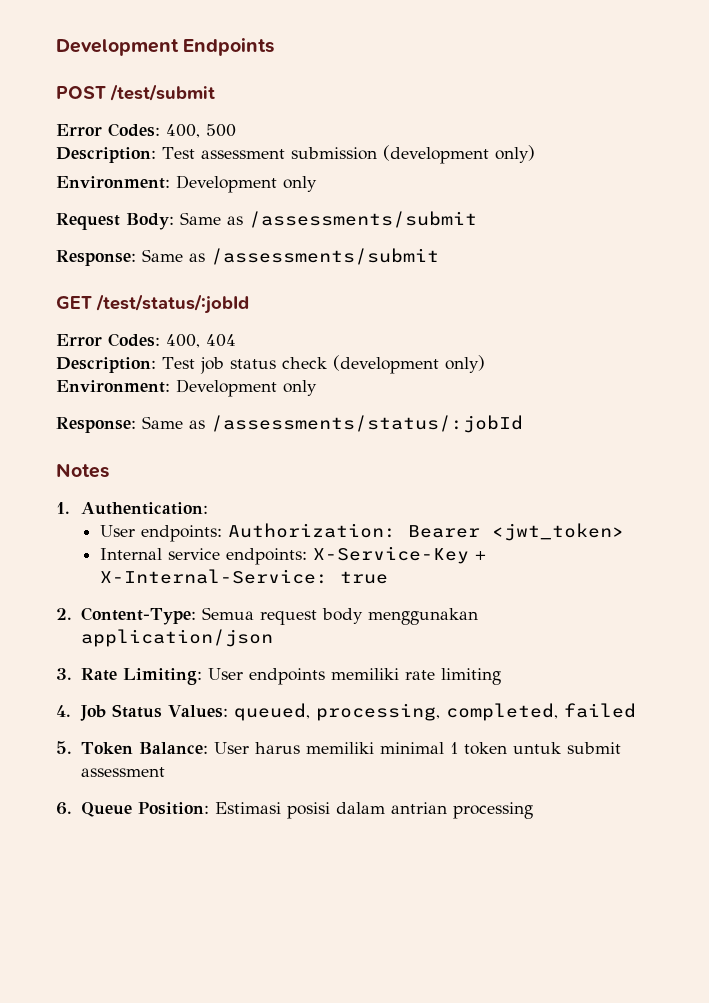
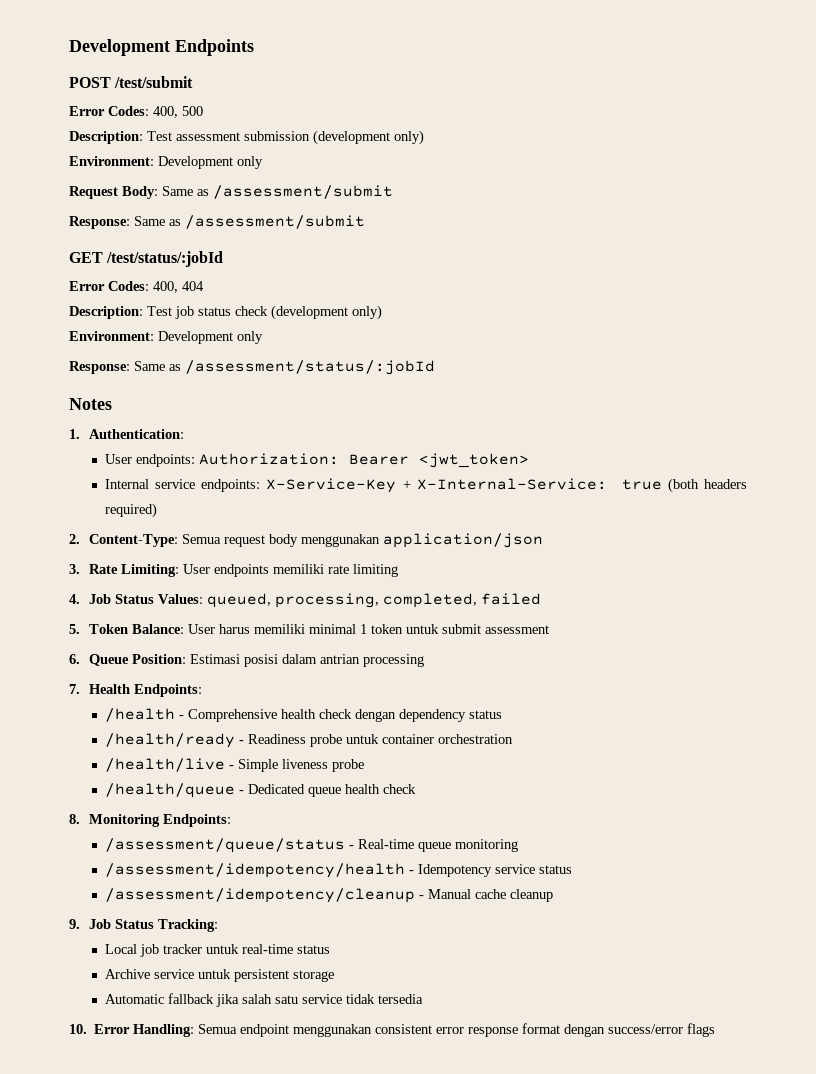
- Request Body: Same as /assessments/submit
- Response: Same as /assessments/submit
+ Request Body: Same as /assessment/submit
+ Response: Same as /assessment/submit
- Response: Same as /assessments/status/:jobId
+ Response: Same as /assessment/status/:jobId
- Internal service endpoints: X-Service-Key + X-Internal-Service: true
+ Internal service endpoints: X-Service-Key + X-Internal-Service: true (both headers required)
+ 7. Health Endpoints:
+ /health - Comprehensive health check dengan dependency status
+ /health/ready - Readiness probe untuk container orchestration
+ /health/live - Simple liveness probe
+ /health/queue - Dedicated queue health check
+ 8. Monitoring Endpoints:
+ /assessment/queue/status - Real-time queue monitoring
+ /assessment/idempotency/health - Idempotency service status
+ /assessment/idempotency/cleanup - Manual cache cleanup
+ 9. Job Status Tracking:
+ Local job tracker untuk real-time status
+ Archive service untuk persistent storage
+ Automatic fallback jika salah satu service tidak tersedia
+ 10. Error Handling: Semua endpoint menggunakan consistent error response format dengan success/error flags

